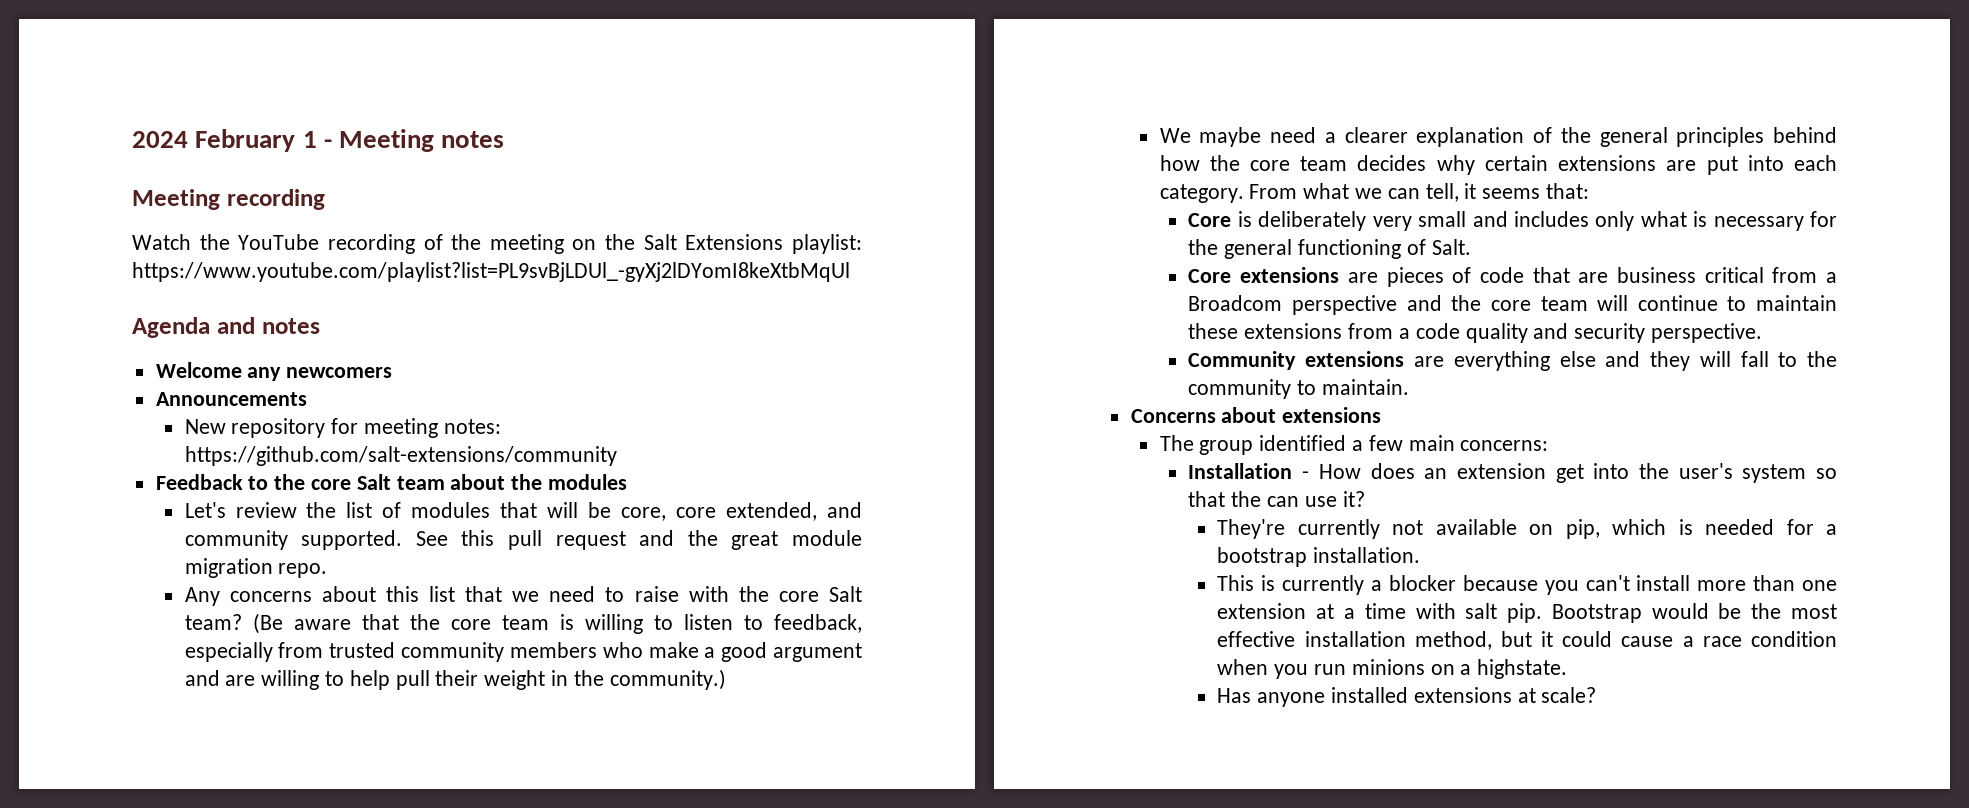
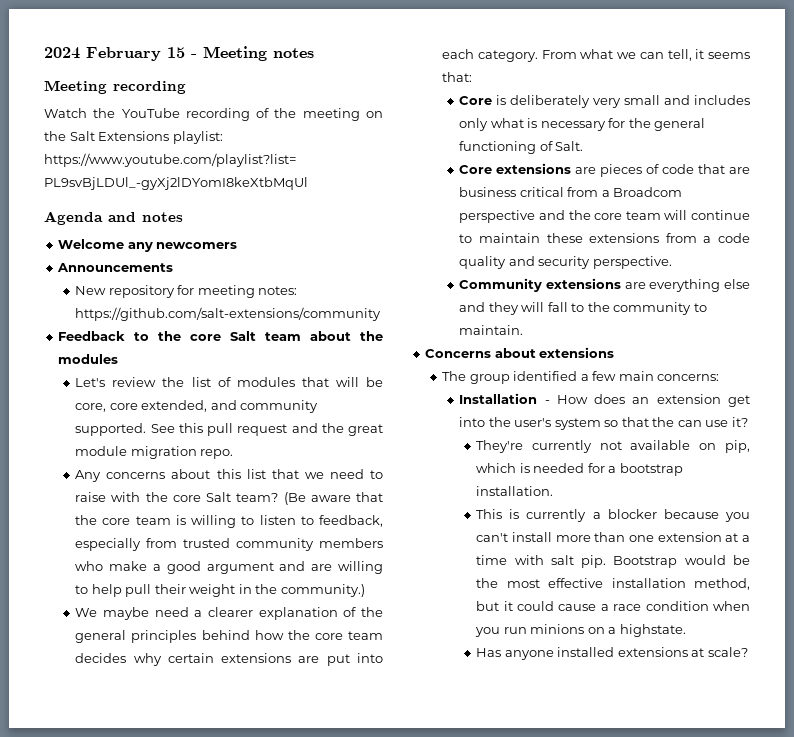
- 2024 February 1 - Meeting notes
+ 2024 February 15 - Meeting notes

